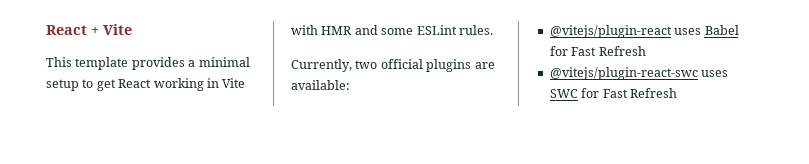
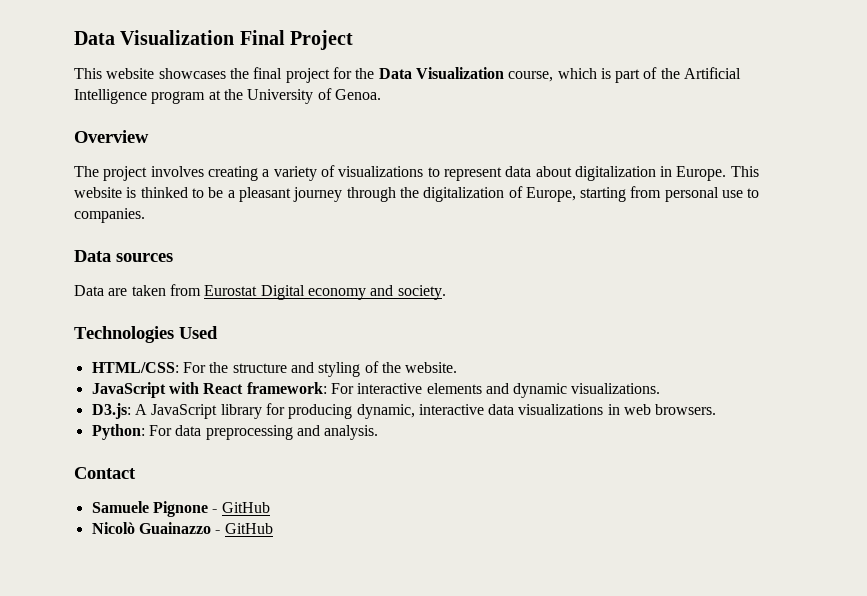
- React + Vite
- This template provides a minimal setup to get React working in Vite with HMR and some ESLint rules.
- Currently, two official plugins are available:
- @vitejs/plugin-react uses Babel for Fast Refresh
- @vitejs/plugin-react-swc uses SWC for Fast Refresh
+ Data Visualization Final Project
+ This website showcases the final project for the Data Visualization course, which is part of the Artificial Intelligence program at the University of Genoa.
+ Overview
+ The project involves creating a variety of visualizations to represent data about digitalization in Europe. This website is thinked to be a pleasant journey through the digitalization of Europe, starting from personal use to companies.
+ Data sources
+ Data are taken from Eurostat Digital economy and society.
+ Technologies Used
+ HTML/CSS: For the structure and styling of the website.
+ JavaScript with React framework: For interactive elements and dynamic visualizations.
+ D3.js: A JavaScript library for producing dynamic, interactive data visualizations in web browsers.
+ Python: For data preprocessing and analysis.
+ Contact
+ Samuele Pignone - GitHub
+ Nicolò Guainazzo - GitHub

